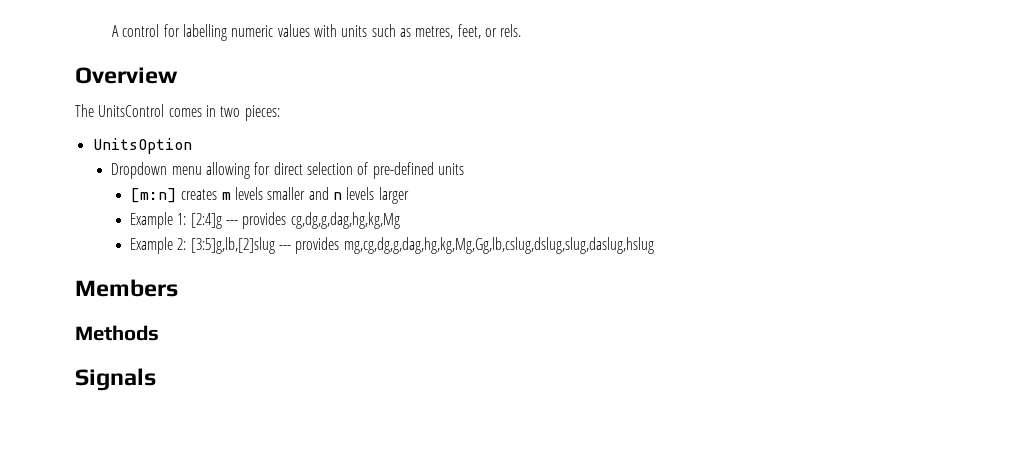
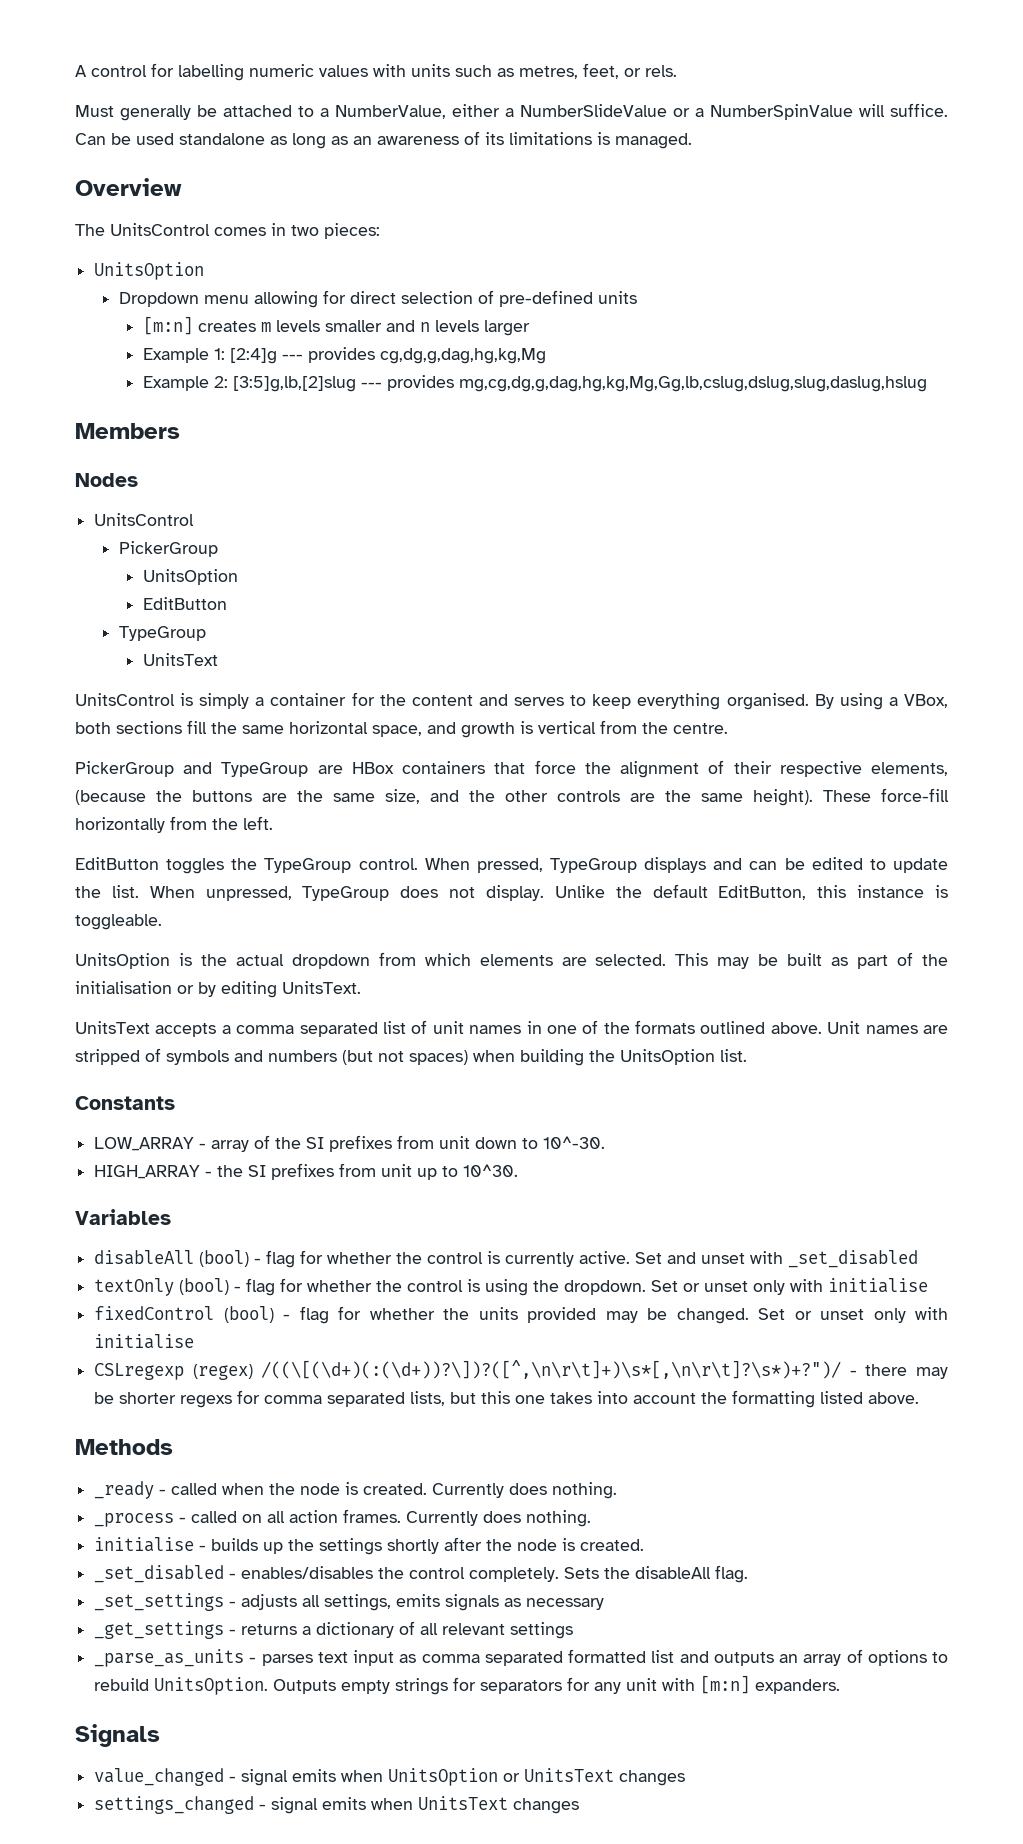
+ Must generally be attached to a NumberValue, either a NumberSlideValue or a NumberSpinValue will suffice. Can be used standalone as long as an awareness of its limitations is managed.
+ Nodes
+ UnitsControl
+ PickerGroup
+ UnitsOption
+ EditButton
+ TypeGroup
+ UnitsText
+ UnitsControl is simply a container for the content and serves to keep everything organised. By using a VBox, both sections fill the same horizontal space, and growth is vertical from the centre.
+ PickerGroup and TypeGroup are HBox containers that force the alignment of their respective elements, (because the buttons are the same size, and the other controls are the same height). These force-fill horizontally from the left.
+ EditButton toggles the TypeGroup control. When pressed, TypeGroup displays and can be edited to update the list. When unpressed, TypeGroup does not display. Unlike the default EditButton, this instance is toggleable.
+ UnitsOption is the actual dropdown from which elements are selected. This may be built as part of the initialisation or by editing UnitsText.
+ UnitsText accepts a comma separated list of unit names in one of the formats outlined above. Unit names are stripped of symbols and numbers (but not spaces) when building the UnitsOption list.
+ Constants
+ LOW_ARRAY - array of the SI prefixes from unit down to 10^-30.
+ HIGH_ARRAY - the SI prefixes from unit up to 10^30.
+ Variables
+ disableAll (bool) - flag for whether the control is currently active. Set and unset with _set_disabled
+ textOnly (bool) - flag for whether the control is using the dropdown. Set or unset only with initialise
+ fixedControl (bool) - flag for whether the units provided may be changed. Set or unset only with initialise
+ CSLregexp (regex) /((\[(\d+)(:(\d+))?\])?([^,\n\r\t]+)\s*[,\n\r\t]?\s*)+?")/ - there may be shorter regexs for comma separated lists, but this one takes into account the formatting listed above.
  Methods
+ _ready - called when the node is created. Currently does nothing.
+ _process - called on all action frames. Currently does nothing.
+ initialise - builds up the settings shortly after the node is created.
+ _set_disabled - enables/disables the control completely. Sets the disableAll flag.
+ _set_settings - adjusts all settings, emits signals as necessary
+ _get_settings - returns a dictionary of all relevant settings
+ _parse_as_units - parses text input as comma separated formatted list and outputs an array of options to rebuild UnitsOption. Outputs empty strings for separators for any unit with [m:n] expanders.
  Signals
+ value_changed - signal emits when UnitsOption or UnitsText changes
+ settings_changed - signal emits when UnitsText changes

